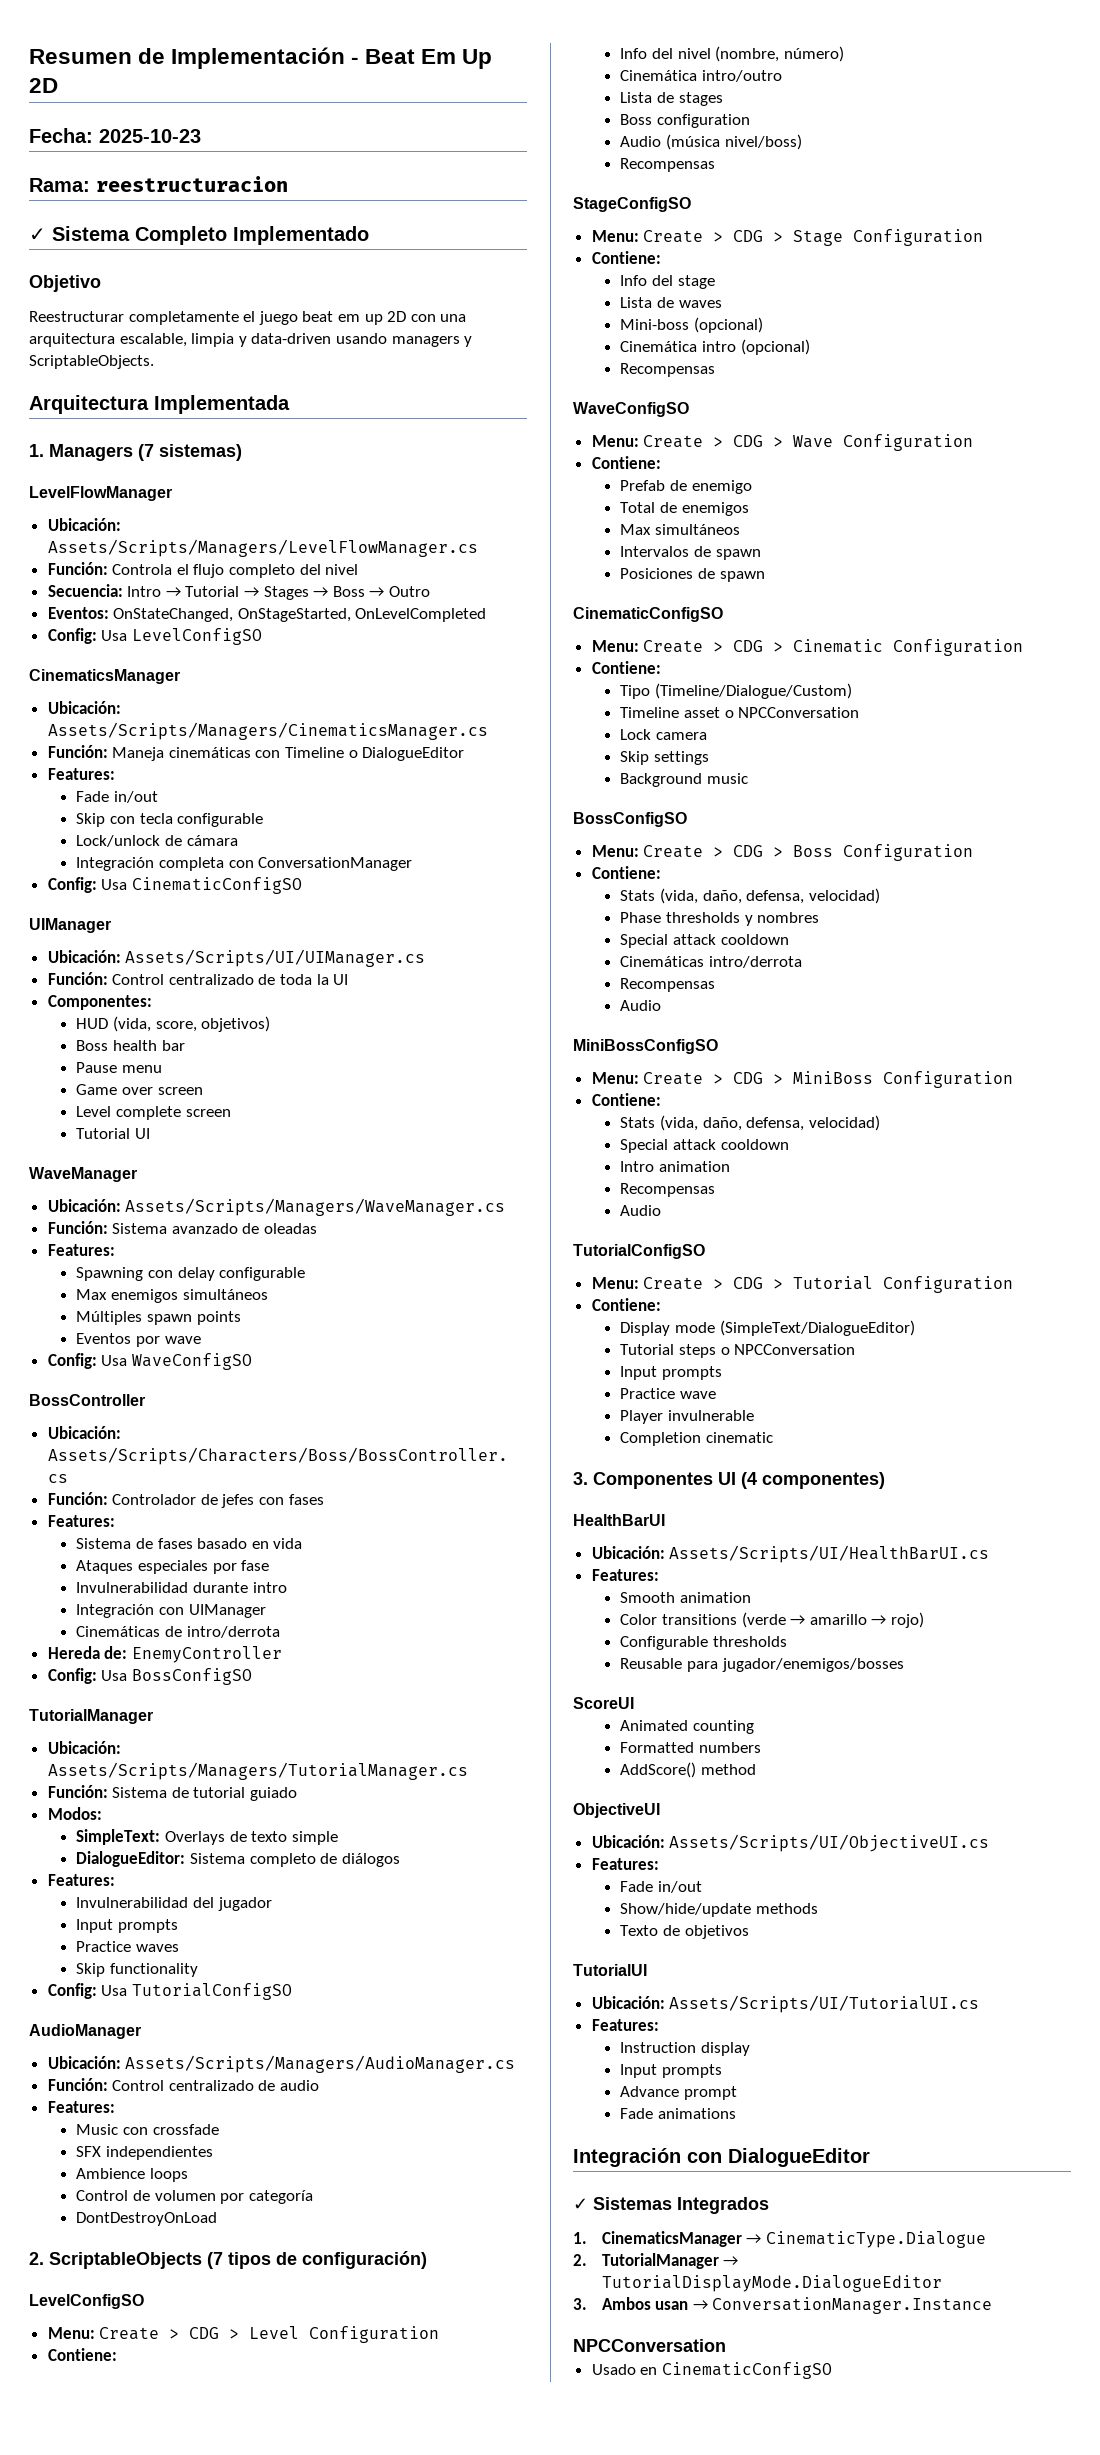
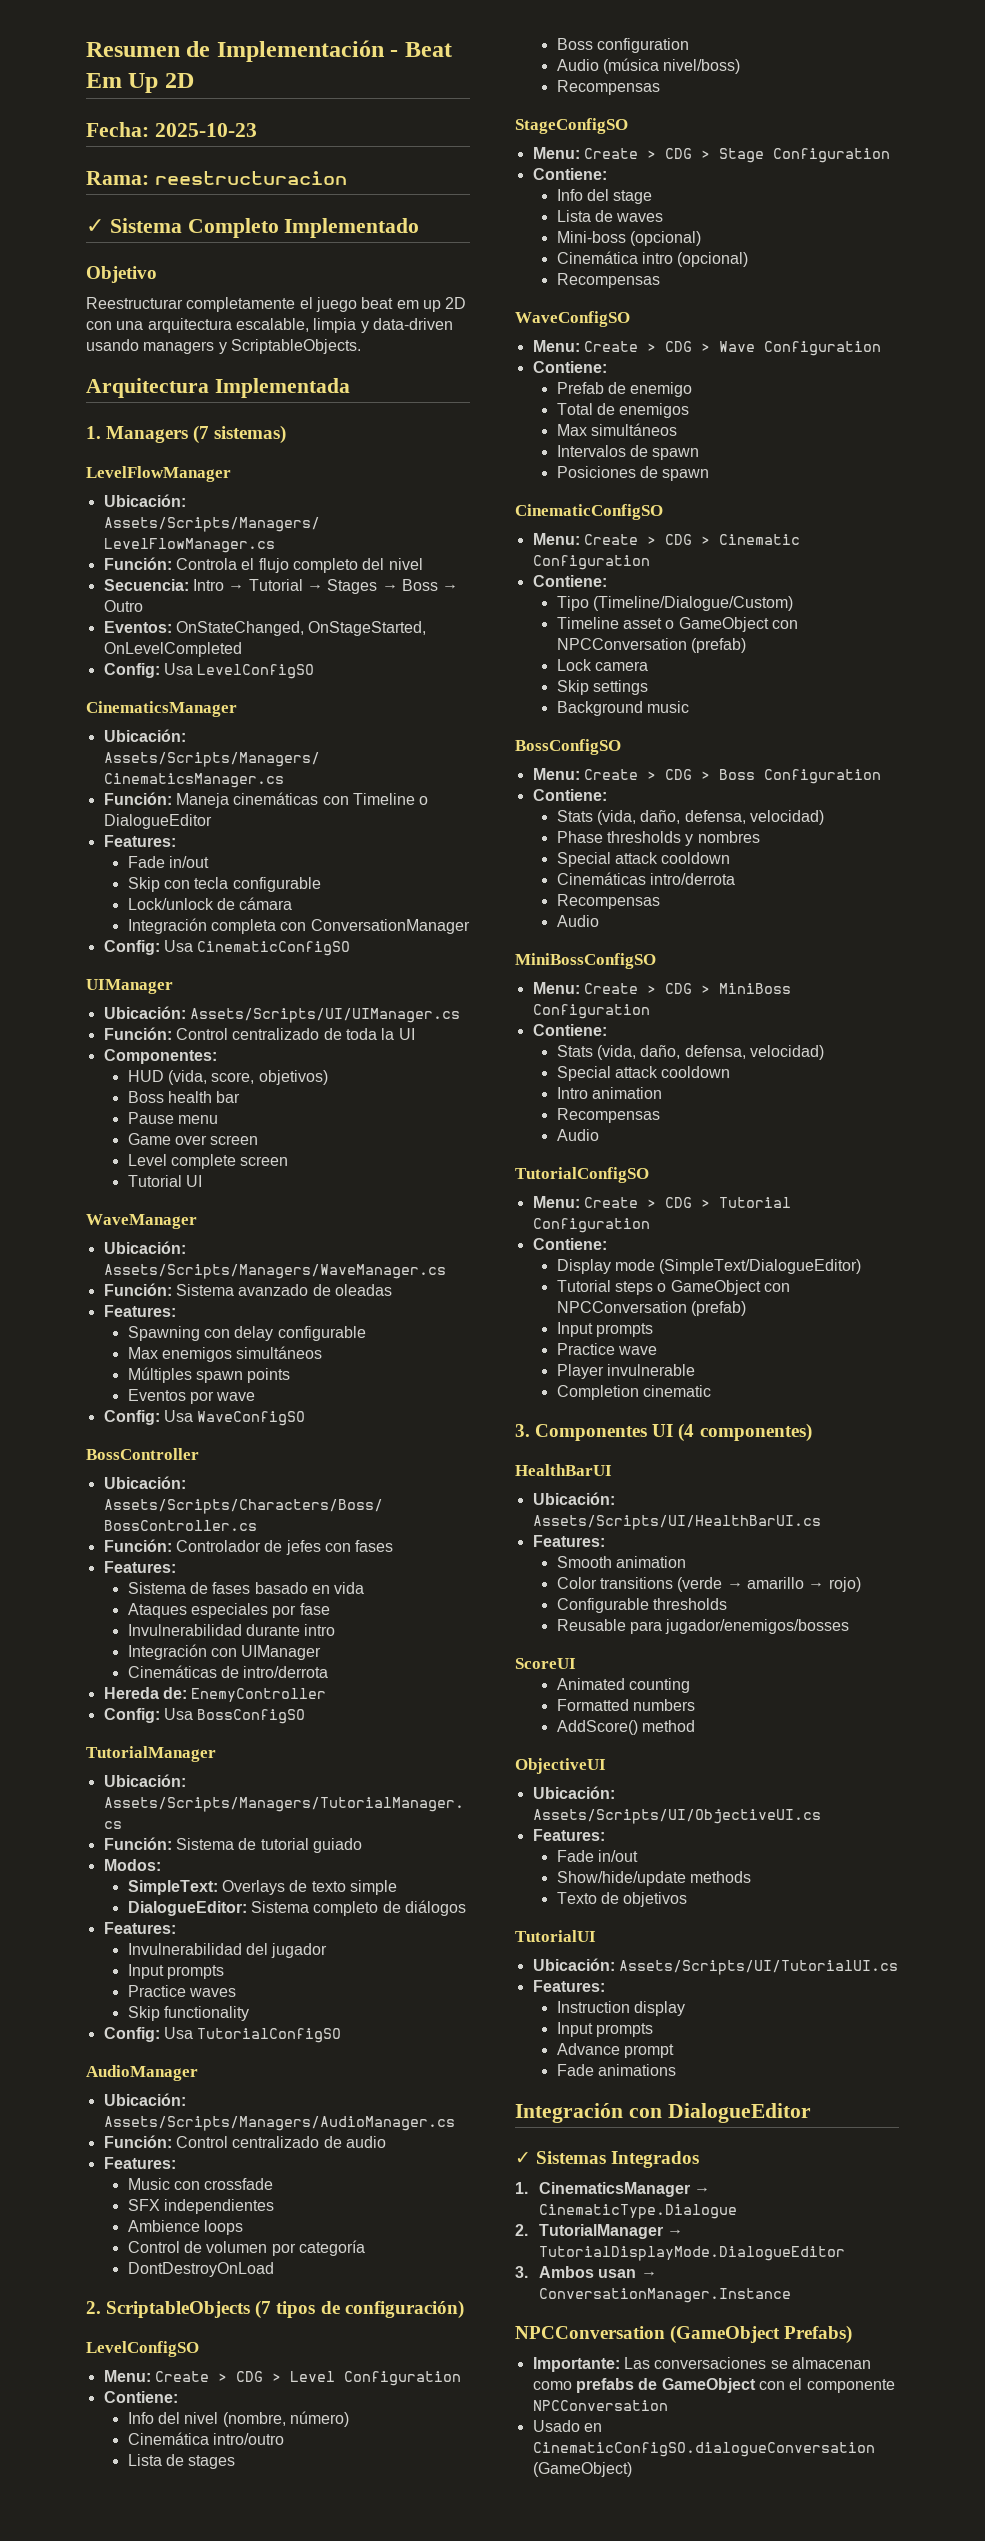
- Timeline asset o NPCConversation
+ Timeline asset o GameObject con NPCConversation (prefab)
- Tutorial steps o NPCConversation
+ Tutorial steps o GameObject con NPCConversation (prefab)
  3. Ambos usan → ConversationManager.Instance
- NPCConversation
+ NPCConversation (GameObject Prefabs)
+ Importante: Las conversaciones se almacenan como prefabs de GameObject con el componente NPCConversation
- Usado en CinematicConfigSO
+ Usado en CinematicConfigSO.dialogueConversation (GameObject)

